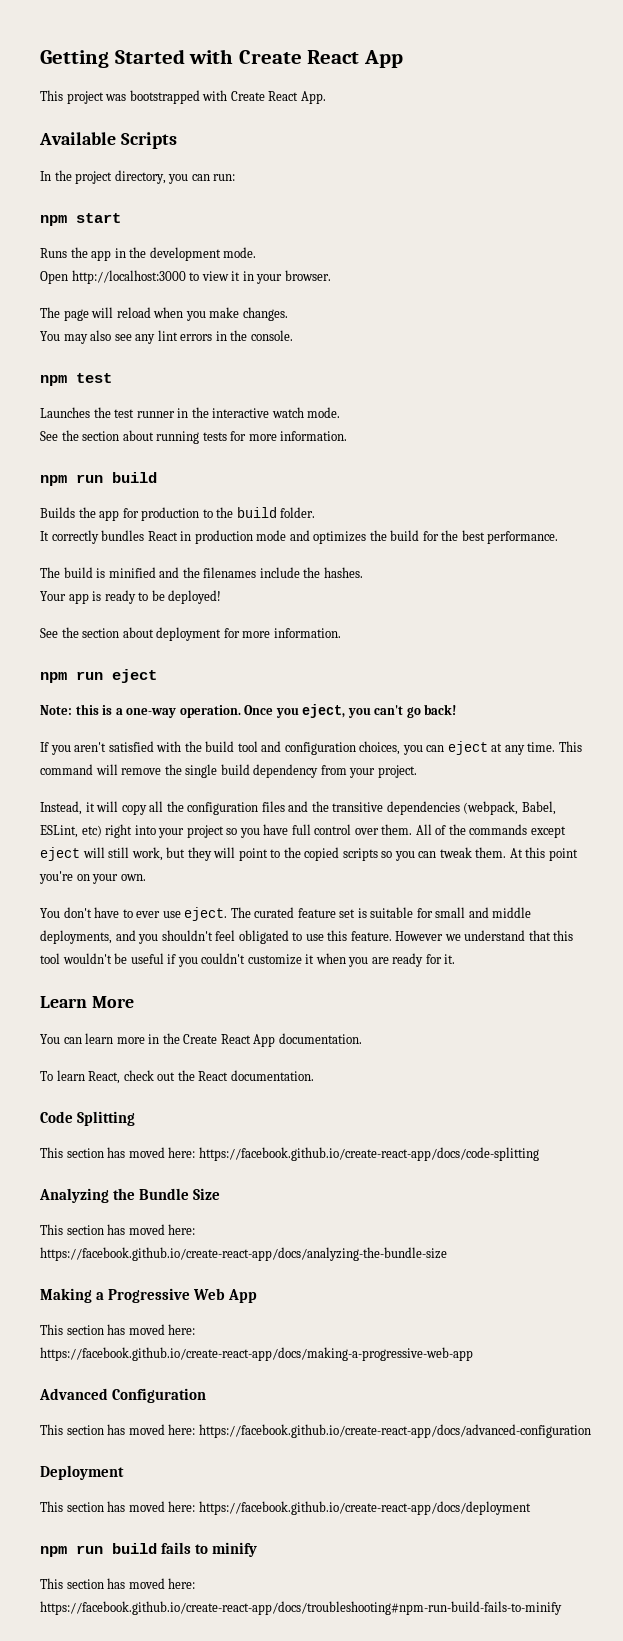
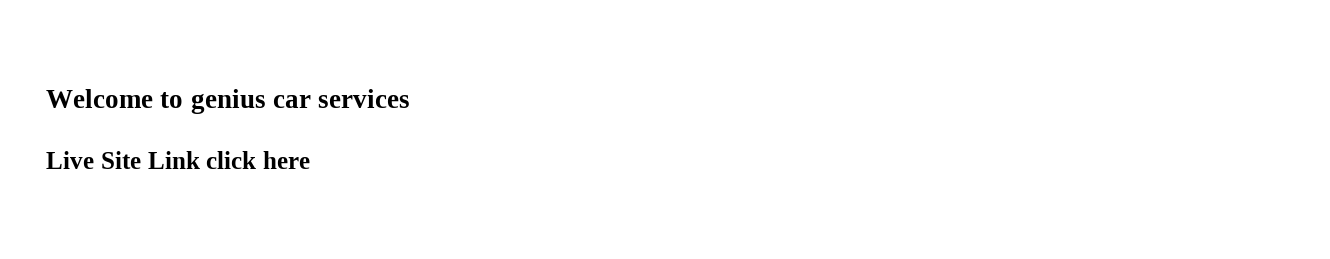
- Getting Started with Create React App
- This project was bootstrapped with Create React App.
- Available Scripts
- In the project directory, you can run:
- npm start
- Runs the app in the development mode.
- Open http://localhost:3000 to view it in your browser.
- The page will reload when you make changes.
- You may also see any lint errors in the console.
- npm test
- Launches the test runner in the interactive watch mode.
- See the section about running tests for more information.
- npm run build
- Builds the app for production to the build folder.
- It correctly bundles React in production mode and optimizes the build for the best performance.
- The build is minified and the filenames include the hashes.
- Your app is ready to be deployed!
- See the section about deployment for more information.
- npm run eject
- Note: this is a one-way operation. Once you eject, you can't go back!
- If you aren't satisfied with the build tool and configuration choices, you can eject at any time. This command will remove the single build dependency from your project.
- Instead, it will copy all the configuration files and the transitive dependencies (webpack, Babel, ESLint, etc) right into your project so you have full control over them. All of the commands except eject will still work, but they will point to the copied scripts so you can tweak them. At this point you're on your own.
- You don't have to ever use eject. The curated feature set is suitable for small and middle deployments, and you shouldn't feel obligated to use this feature. However we understand that this tool wouldn't be useful if you couldn't customize it when you are ready for it.
- Learn More
- You can learn more in the Create React App documentation.
- To learn React, check out the React documentation.
- Code Splitting
- This section has moved here: https://facebook.github.io/create-react-app/docs/code-splitting
- Analyzing the Bundle Size
- This section has moved here: https://facebook.github.io/create-react-app/docs/analyzing-the-bundle-size
- Making a Progressive Web App
- This section has moved here: https://facebook.github.io/create-react-app/docs/making-a-progressive-web-app
- Advanced Configuration
- This section has moved here: https://facebook.github.io/create-react-app/docs/advanced-configuration
- Deployment
- This section has moved here: https://facebook.github.io/create-react-app/docs/deployment
- npm run build fails to minify
- This section has moved here: https://facebook.github.io/create-react-app/docs/troubleshooting#npm-run-build-fails-to-minify
+ Welcome to genius car services
+ Live Site Link click here

